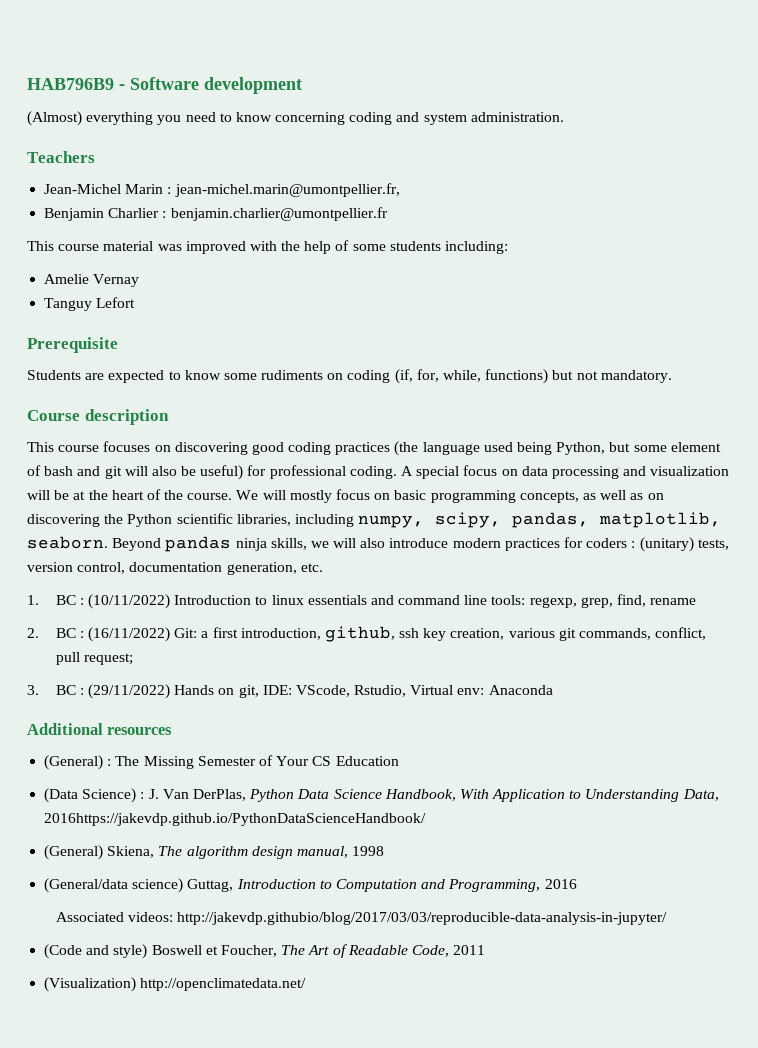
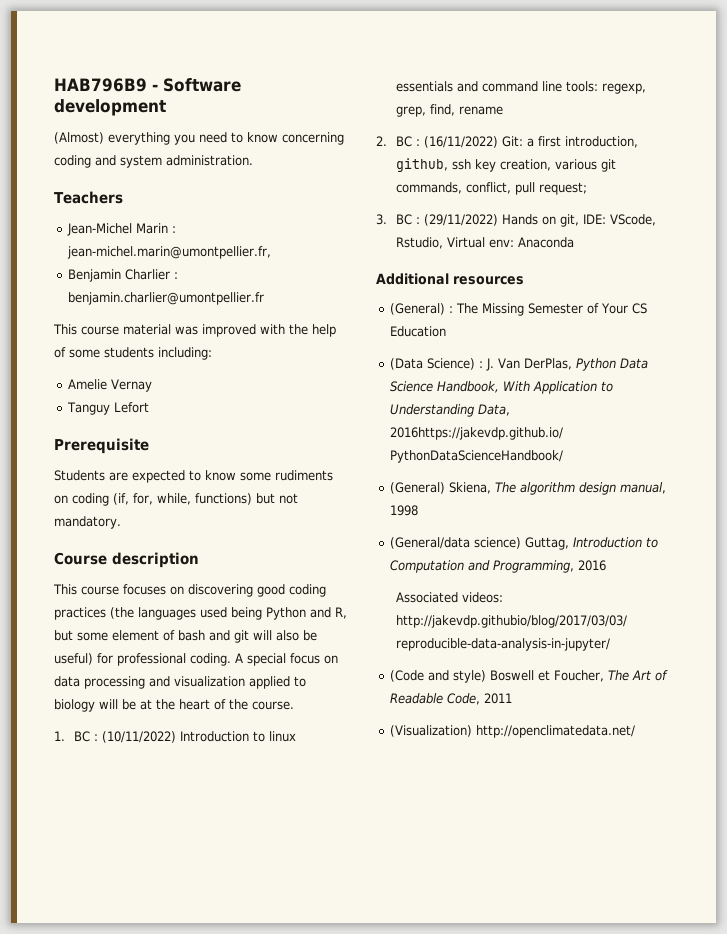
- This course focuses on discovering good coding practices (the language used being Python, but some element of bash and git will also be useful) for professional coding.
+ This course focuses on discovering good coding practices (the languages used being Python and R, but some element of bash and git will also be useful) for professional coding.
- A special focus on data processing and visualization will be at the heart of the course. We will mostly focus on basic programming concepts, as well as on discovering the Python scientific libraries, including numpy, scipy, pandas, matplotlib, seaborn. Beyond pandas ninja skills, we will also introduce modern practices for coders : (unitary) tests, version control, documentation generation, etc.
+ A special focus on data processing and visualization applied to biology will be at the heart of the course.

